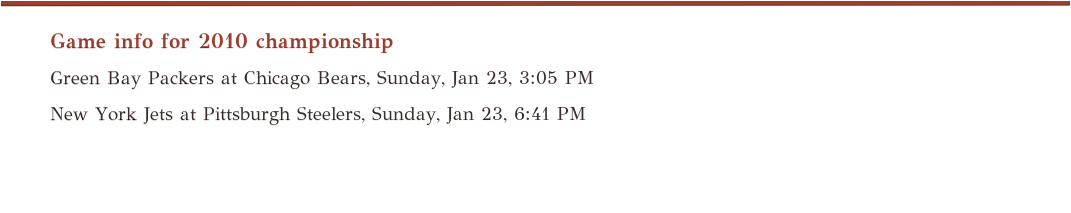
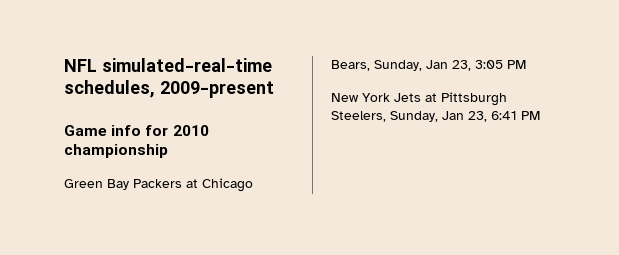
+ NFL simulated-real-time schedules, 2009-present

